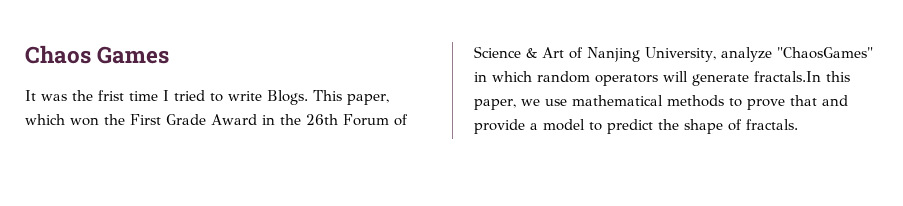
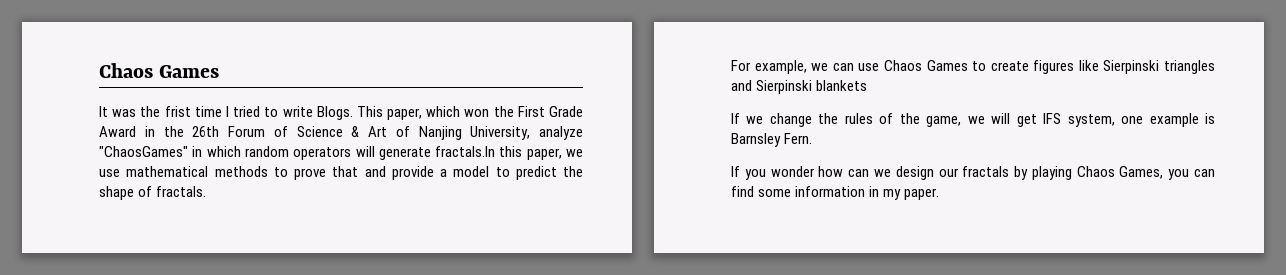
+ For example, we can use Chaos Games to create figures like Sierpinski triangles and Sierpinski blankets
+ If we change the rules of the game, we will get IFS system, one example is Barnsley Fern.
+ If you wonder how can we design our fractals by playing Chaos Games, you can find some information in my paper.

